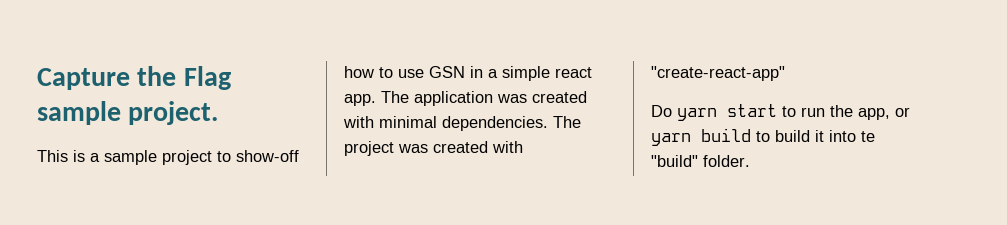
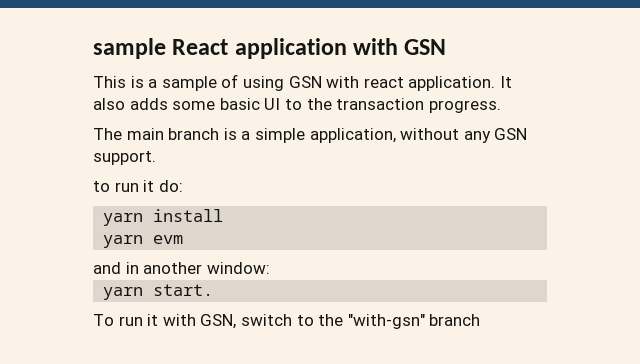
- Capture the Flag sample project.
+ sample React application with GSN
- This is a sample project to show-off how to use GSN in a simple react app. The application was created with minimal dependencies. The project was created with "create-react-app"
- Do yarn start to run the app, or yarn build to build it into te "build" folder.
+ This is a sample of using GSN with react application. It also adds some basic UI to the transaction progress.
+ The main branch is a simple application, without any GSN support.
+ to run it do:
+ yarn install
+ yarn evm
+ and in another window:
+ yarn start.
+ To run it with GSN, switch to the "with-gsn" branch

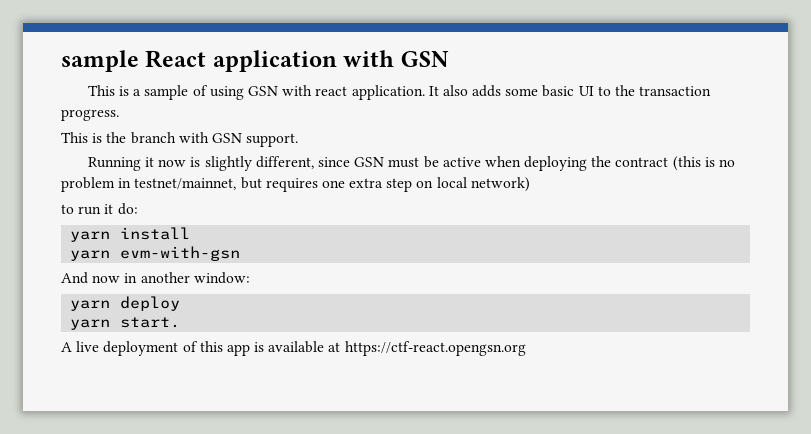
- The main branch is a simple application, without any GSN support.
+ This is the branch with GSN support.
+ Running it now is slightly different, since GSN must be active when deploying the contract (this is no problem in testnet/mainnet, but requires one extra step on local network)
- yarn evm
- and in another window:
+ yarn evm-with-gsn
+ And now in another window:
+ yarn deploy
- To run it with GSN, switch to the "with-gsn" branch
+ A live deployment of this app is available at https://ctf-react.opengsn.org

